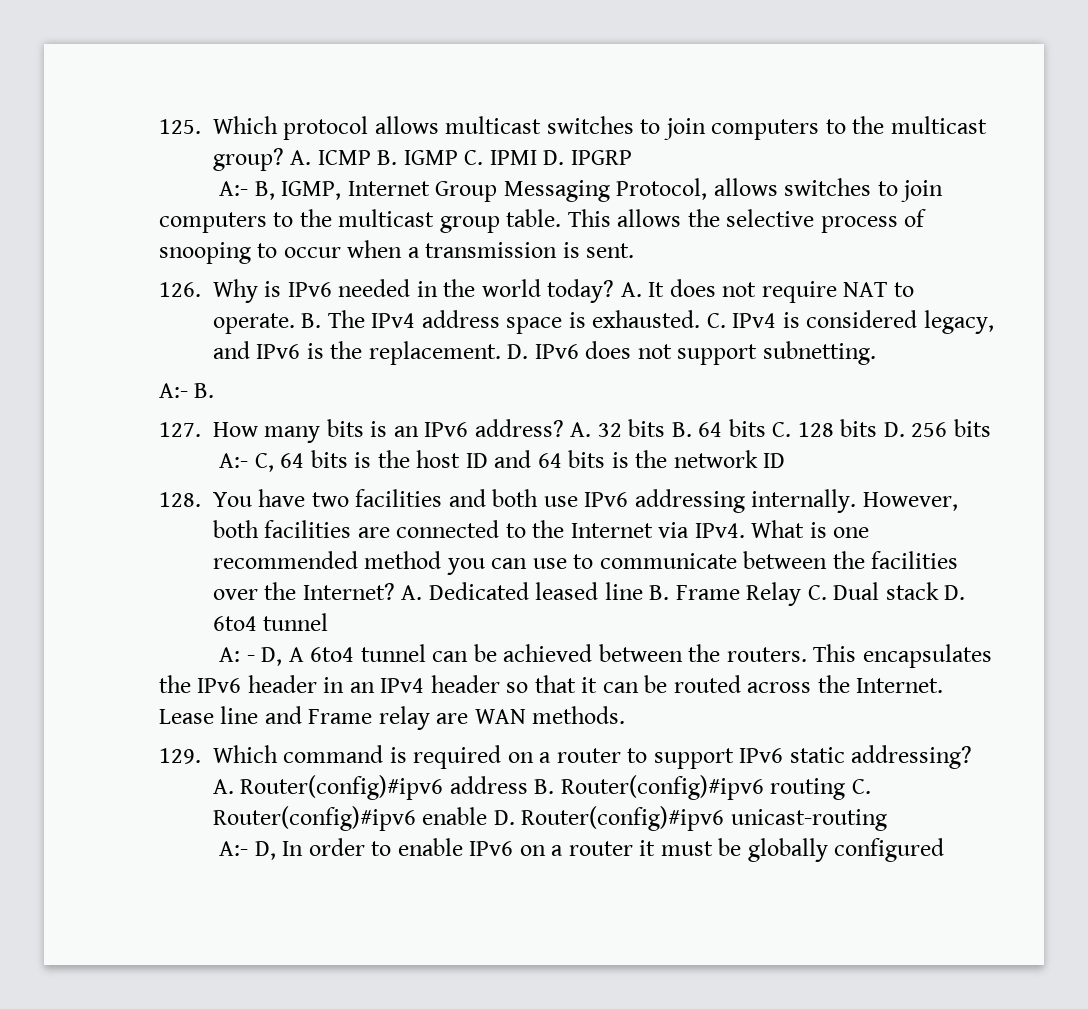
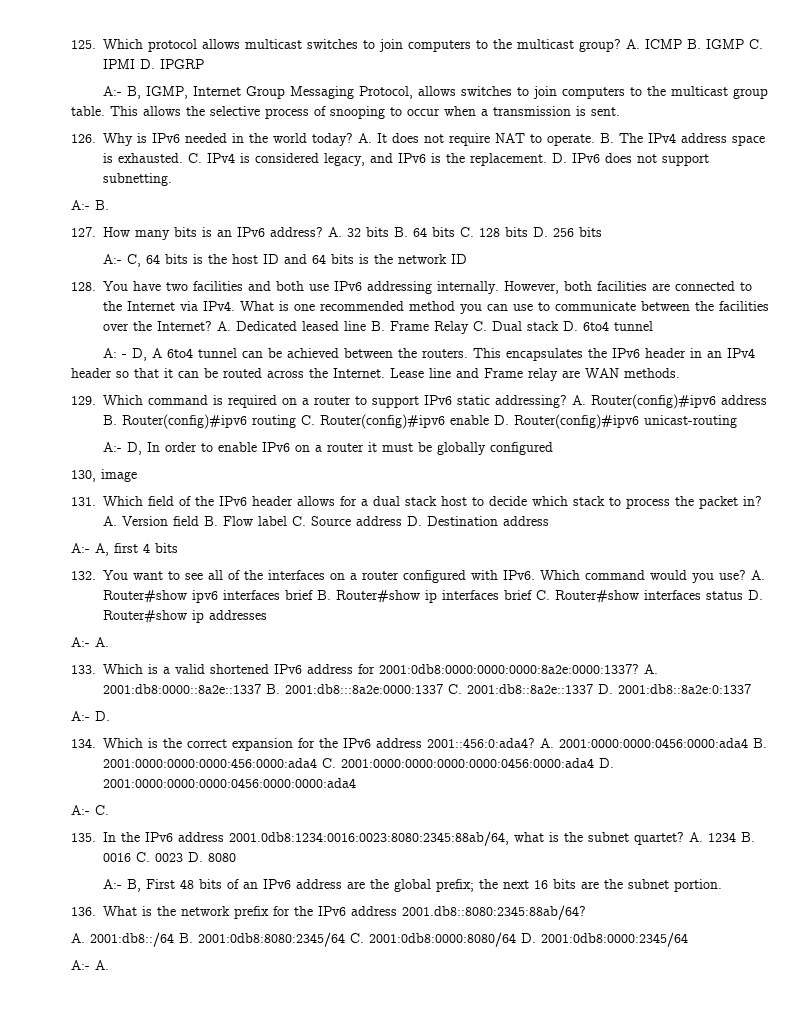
+ 130, image
+ 131. Which field of the IPv6 header allows for a dual stack host to decide which stack to process the packet in? A. Version field B. Flow label C. Source address D. Destination address
+ A:- A, first 4 bits
+ 132. You want to see all of the interfaces on a router configured with IPv6. Which command would you use? A. Router#show ipv6 interfaces brief B. Router#show ip interfaces brief C. Router#show interfaces status D. Router#show ip addresses
+ A:- A.
+ 133. Which is a valid shortened IPv6 address for 2001:0db8:0000:0000:0000:8a2e:0000:1337? A. 2001:db8:0000::8a2e::1337 B. 2001:db8:::8a2e:0000:1337 C. 2001:db8::8a2e::1337 D. 2001:db8::8a2e:0:1337
+ A:- D.
+ 134. Which is the correct expansion for the IPv6 address 2001::456:0:ada4? A. 2001:0000:0000:0456:0000:ada4 B. 2001:0000:0000:0000:456:0000:ada4 C. 2001:0000:0000:0000:0000:0456:0000:ada4 D. 2001:0000:0000:0000:0456:0000:0000:ada4
+ A:- C.
+ 135. In the IPv6 address 2001.0db8:1234:0016:0023:8080:2345:88ab/64, what is the subnet quartet? A. 1234 B. 0016 C. 0023 D. 8080
+ A:- B, First 48 bits of an IPv6 address are the global prefix; the next 16 bits are the subnet portion.
+ 136. What is the network prefix for the IPv6 address 2001.db8::8080:2345:88ab/64?
+ A. 2001:db8::/64 B. 2001:0db8:8080:2345/64 C. 2001:0db8:0000:8080/64 D. 2001:0db8:0000:2345/64
+ A:- A.

